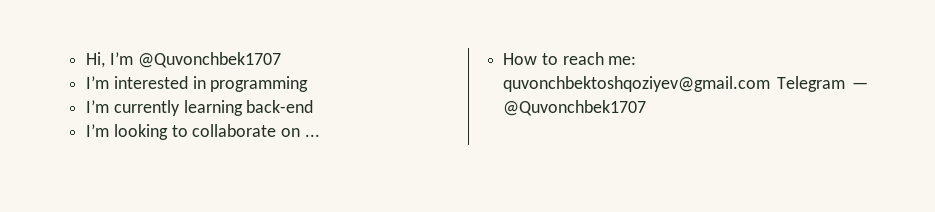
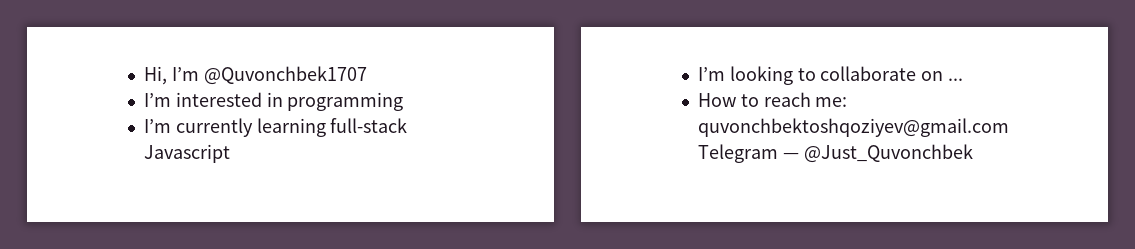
- I’m currently learning back-end
+ I’m currently learning full-stack Javascript
- How to reach me: quvonchbektoshqoziyev@gmail.com Telegram — @Quvonchbek1707
+ How to reach me: quvonchbektoshqoziyev@gmail.com Telegram — @Just_Quvonchbek

